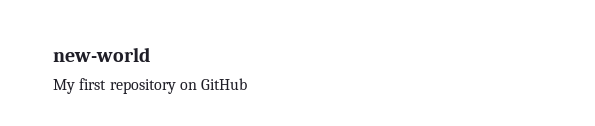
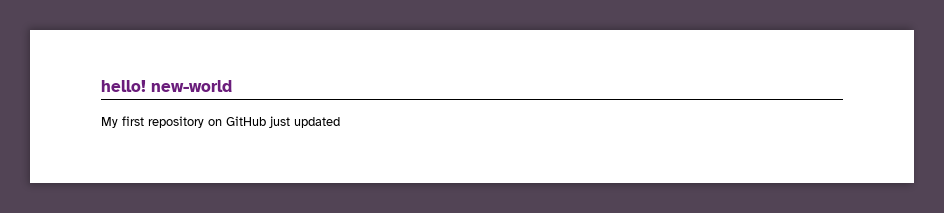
- new-world
+ hello! new-world
- My first repository on GitHub
+ My first repository on GitHub just updated

